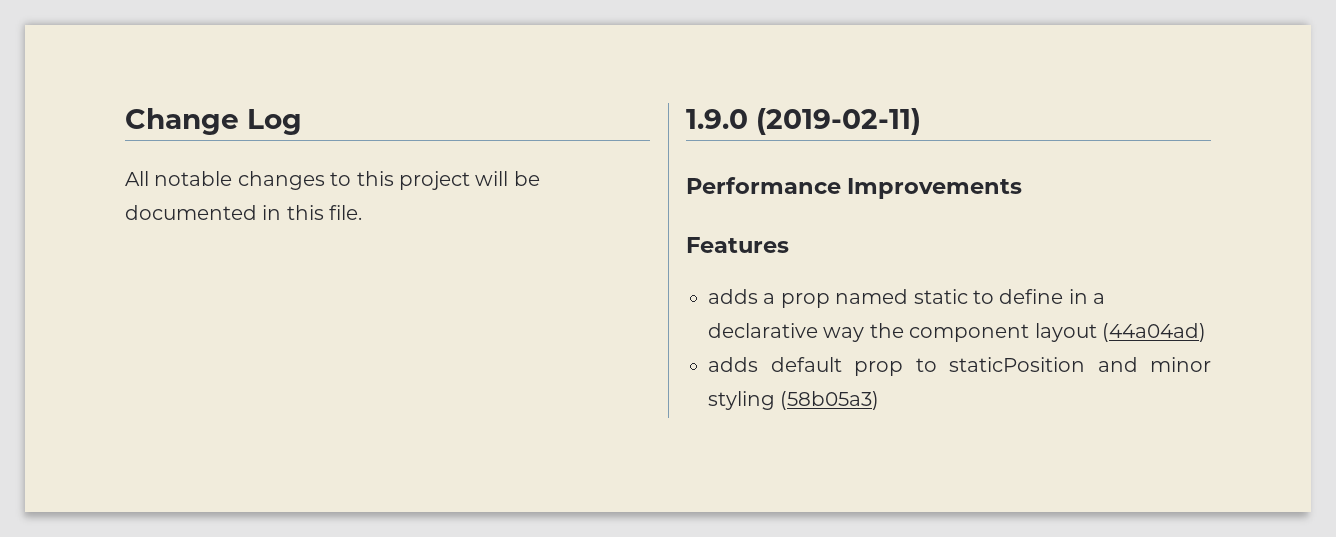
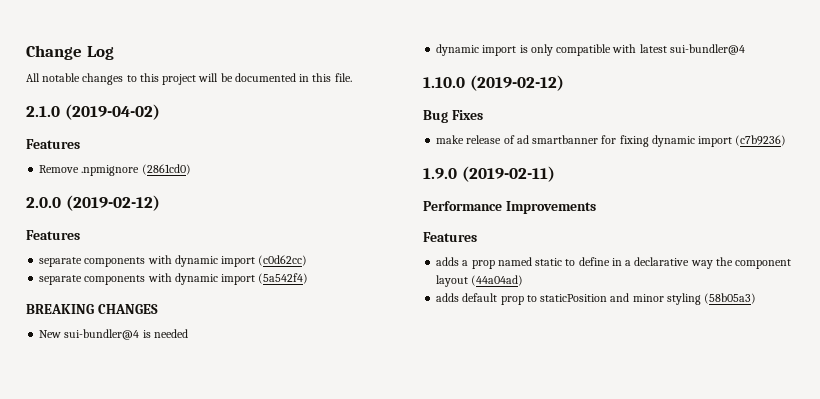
+ 2.1.0 (2019-04-02)
+ Features
+ Remove .npmignore (2861cd0)
+ 2.0.0 (2019-02-12)
+ Features
+ separate components with dynamic import (c0d62cc)
+ separate components with dynamic import (5a542f4)
+ BREAKING CHANGES
+ New sui-bundler@4 is needed
+ dynamic import is only compatible with latest sui-bundler@4
+ 1.10.0 (2019-02-12)
+ Bug Fixes
+ make release of ad smartbanner for fixing dynamic import (c7b9236)

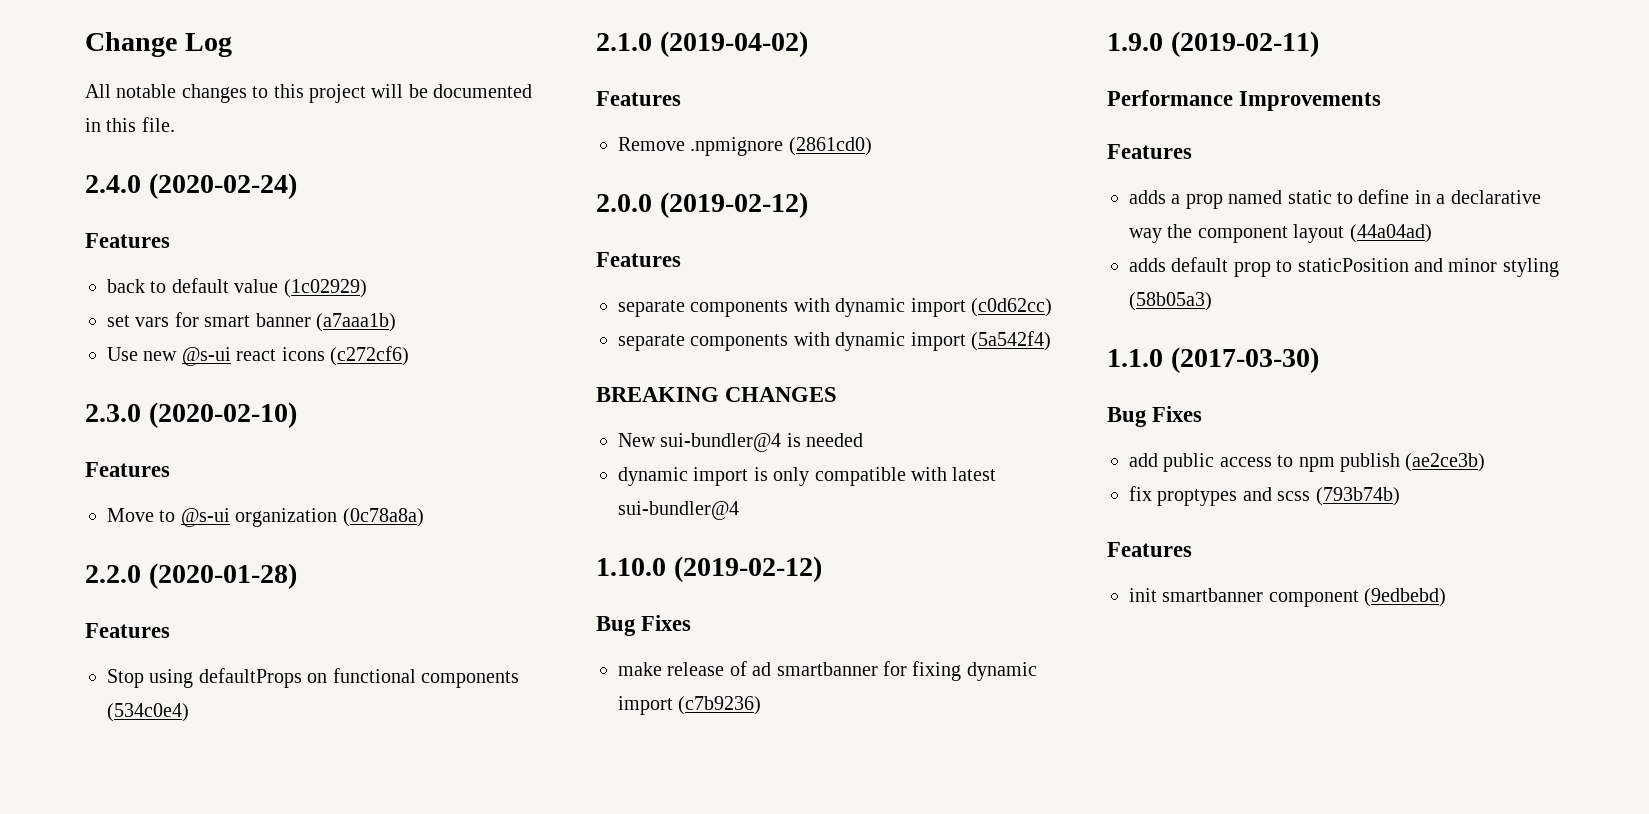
+ 2.4.0 (2020-02-24)
+ Features
+ back to default value (1c02929)
+ set vars for smart banner (a7aaa1b)
+ Use new @s-ui react icons (c272cf6)
+ 2.3.0 (2020-02-10)
+ Features
+ Move to @s-ui organization (0c78a8a)
+ 2.2.0 (2020-01-28)
+ Features
+ Stop using defaultProps on functional components (534c0e4)
+ 1.1.0 (2017-03-30)
+ Bug Fixes
+ add public access to npm publish (ae2ce3b)
+ fix proptypes and scss (793b74b)
+ Features
+ init smartbanner component (9edbebd)

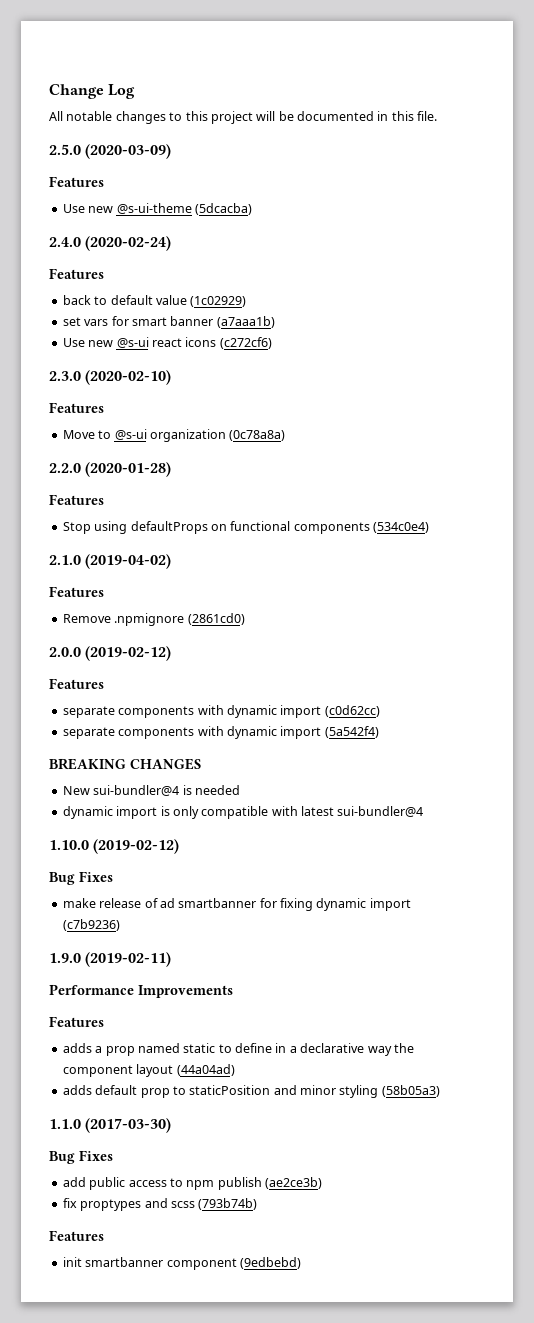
+ 2.5.0 (2020-03-09)
+ Features
+ Use new @s-ui-theme (5dcacba)

